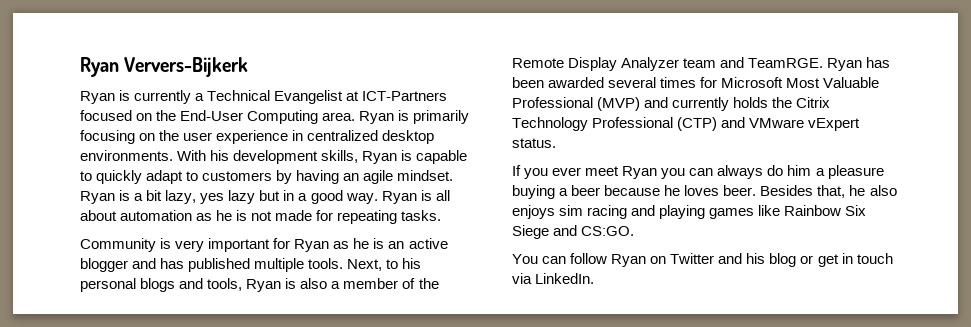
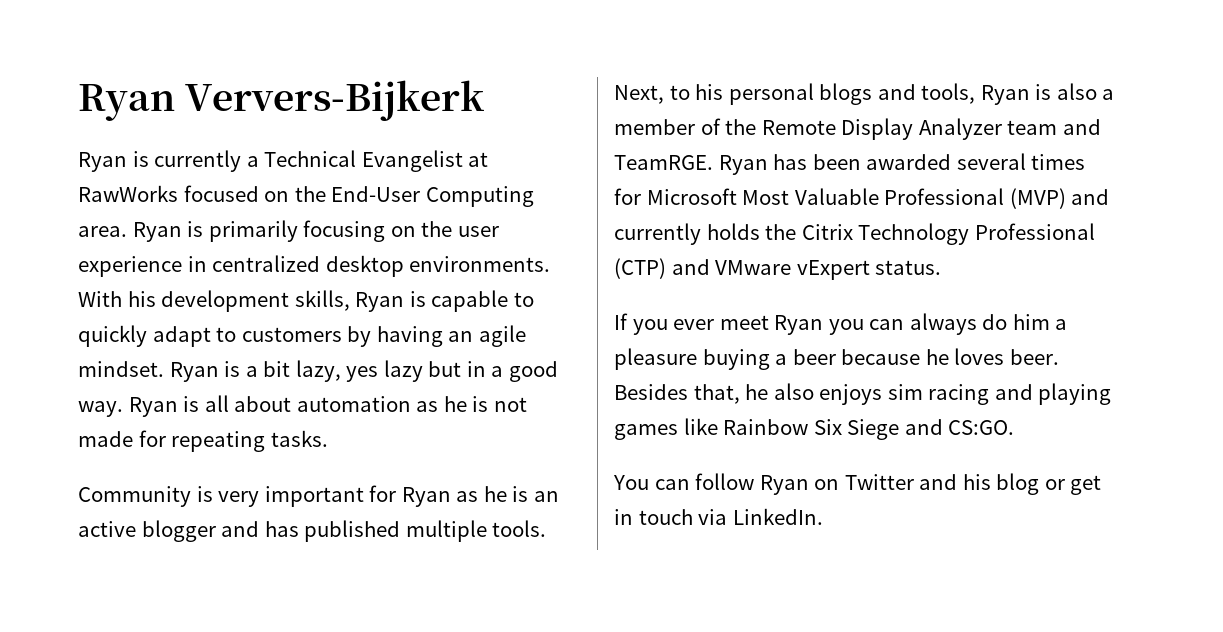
- Ryan is currently a Technical Evangelist at ICT-Partners focused on the End-User Computing area.
+ Ryan is currently a Technical Evangelist at RawWorks focused on the End-User Computing area.

